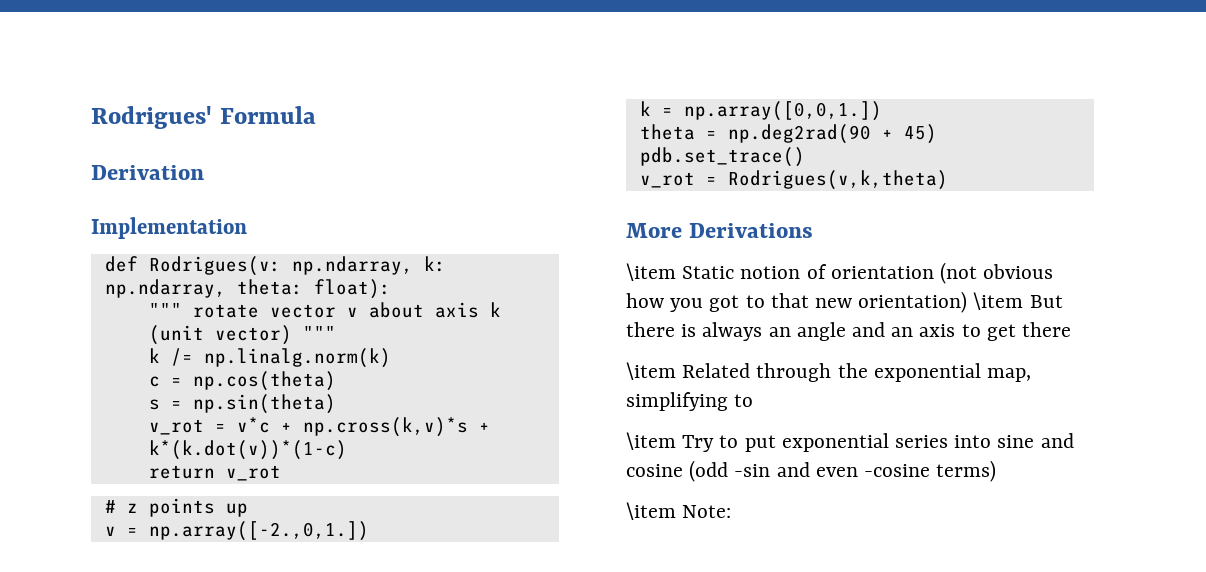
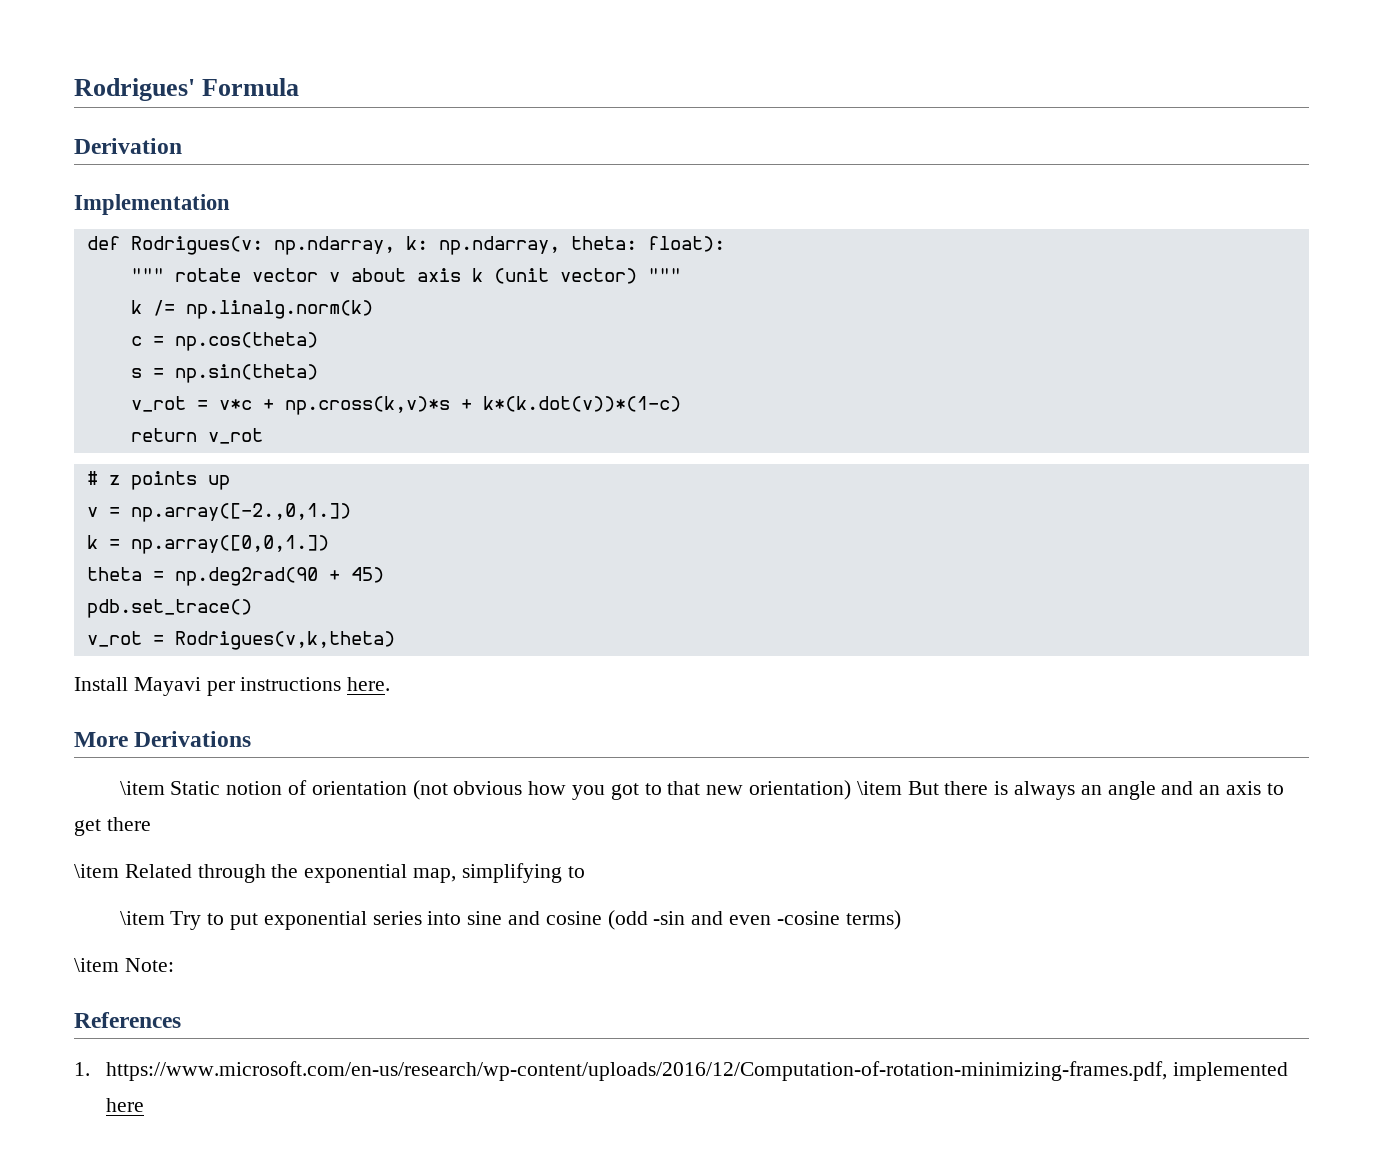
+ Install Mayavi per instructions here.
+ References
+ 1. https://www.microsoft.com/en-us/research/wp-content/uploads/2016/12/Computation-of-rotation-minimizing-frames.pdf, implemented here

